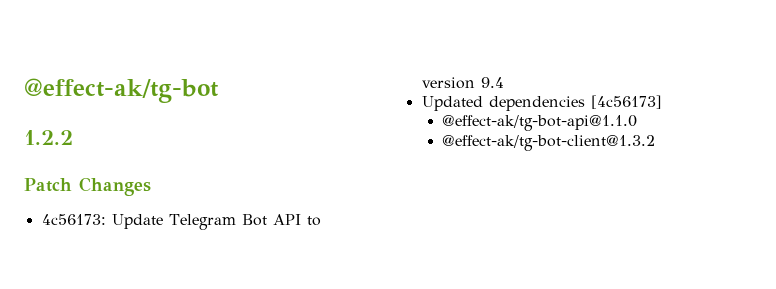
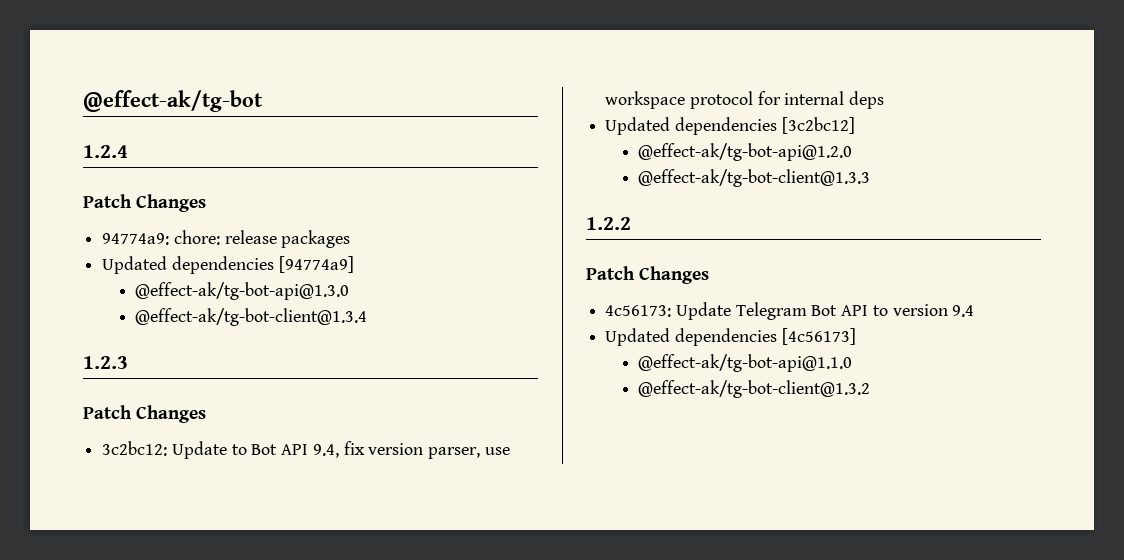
+ 1.2.4
+ Patch Changes
+ 94774a9: chore: release packages
+ Updated dependencies [94774a9]
+ @effect-ak/tg-bot-api@1.3.0
+ @effect-ak/tg-bot-client@1.3.4
+ 1.2.3
+ Patch Changes
+ 3c2bc12: Update to Bot API 9.4, fix version parser, use workspace protocol for internal deps
+ Updated dependencies [3c2bc12]
+ @effect-ak/tg-bot-api@1.2.0
+ @effect-ak/tg-bot-client@1.3.3

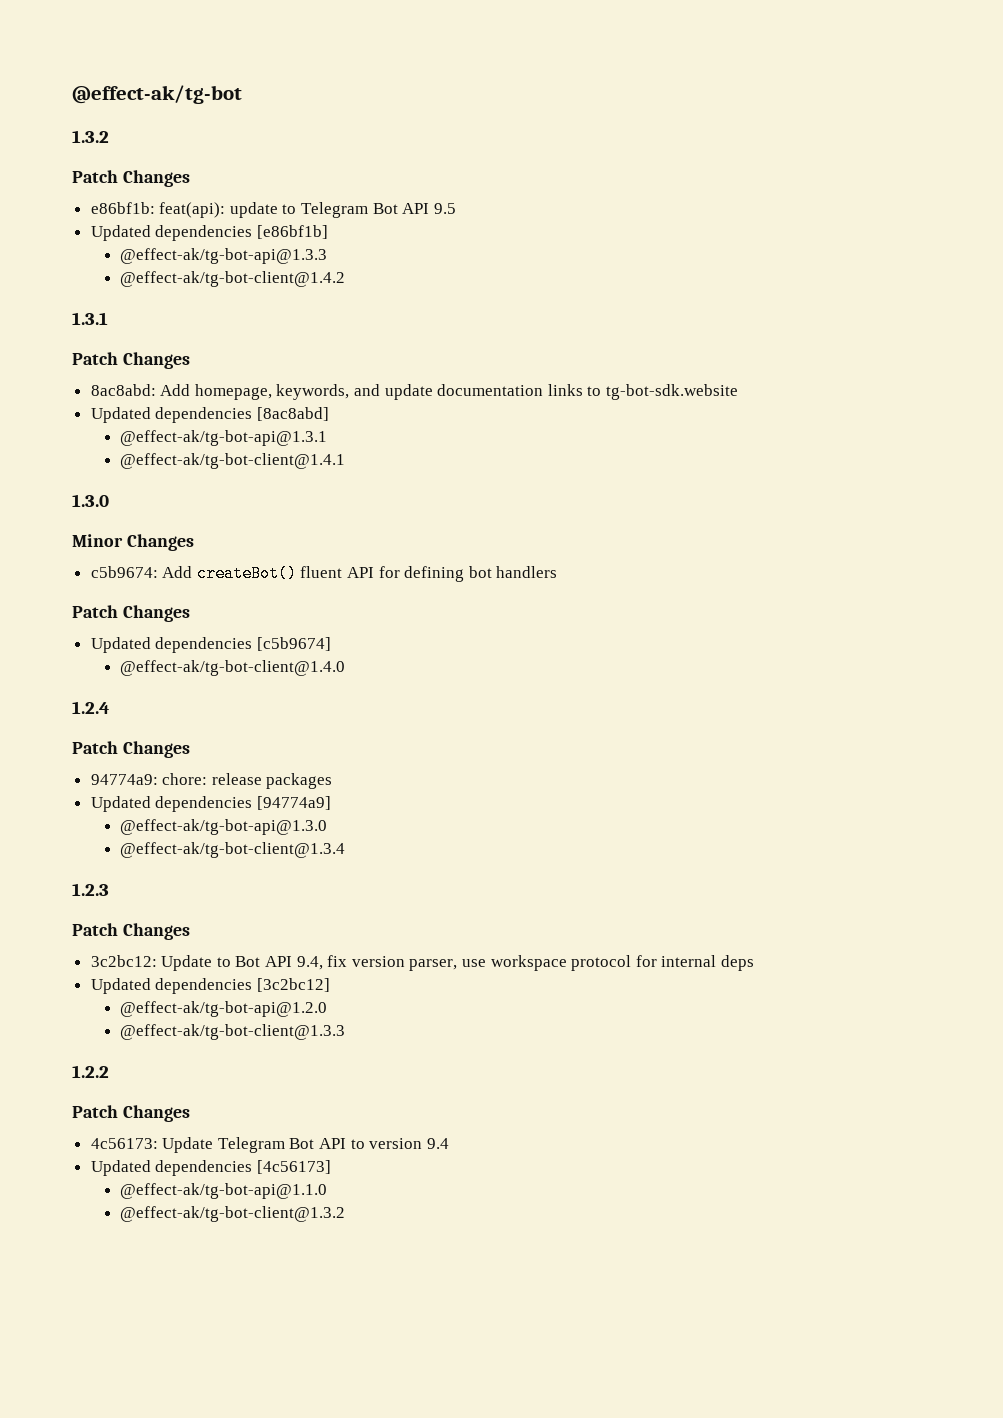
+ 1.3.2
+ Patch Changes
+ e86bf1b: feat(api): update to Telegram Bot API 9.5
+ Updated dependencies [e86bf1b]
+ @effect-ak/tg-bot-api@1.3.3
+ @effect-ak/tg-bot-client@1.4.2
+ 1.3.1
+ Patch Changes
+ 8ac8abd: Add homepage, keywords, and update documentation links to tg-bot-sdk.website
+ Updated dependencies [8ac8abd]
+ @effect-ak/tg-bot-api@1.3.1
+ @effect-ak/tg-bot-client@1.4.1
+ 1.3.0
+ Minor Changes
+ c5b9674: Add createBot() fluent API for defining bot handlers
+ Patch Changes
+ Updated dependencies [c5b9674]
+ @effect-ak/tg-bot-client@1.4.0

